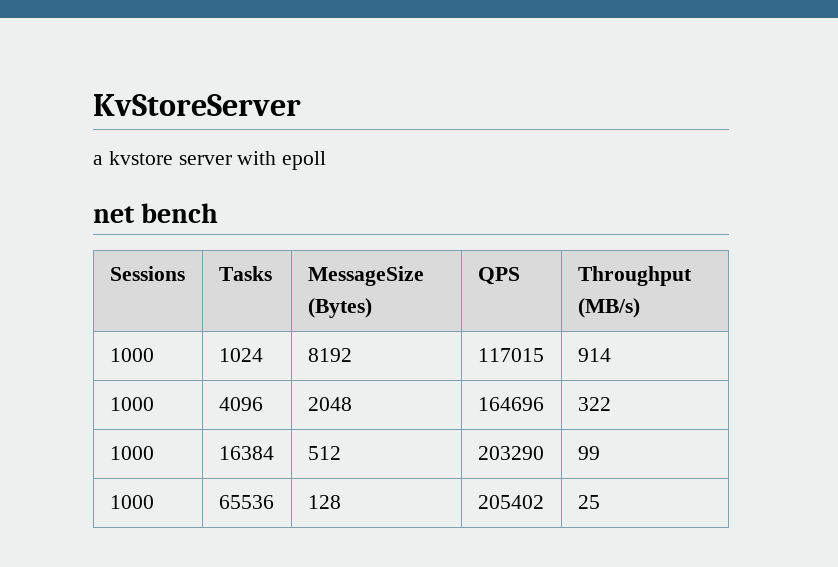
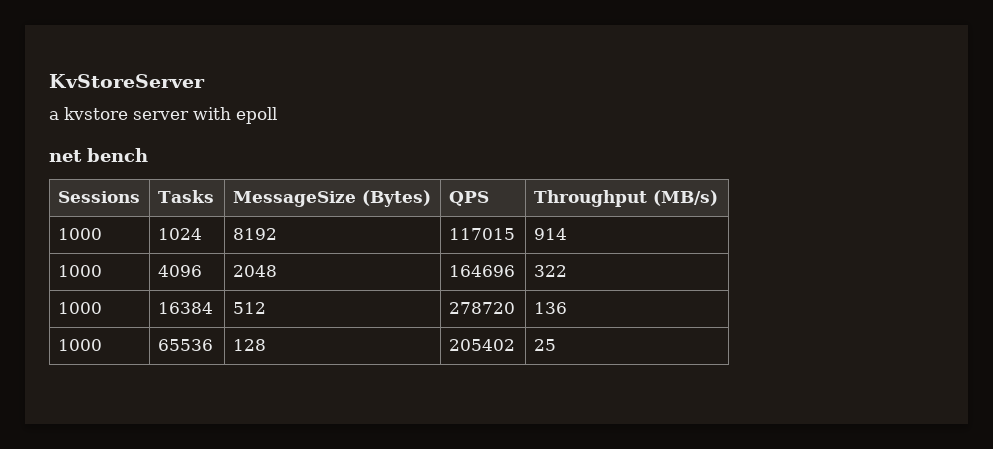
- 1000 | 16384 | 512 | 203290 | 99
+ 1000 | 16384 | 512 | 278720 | 136

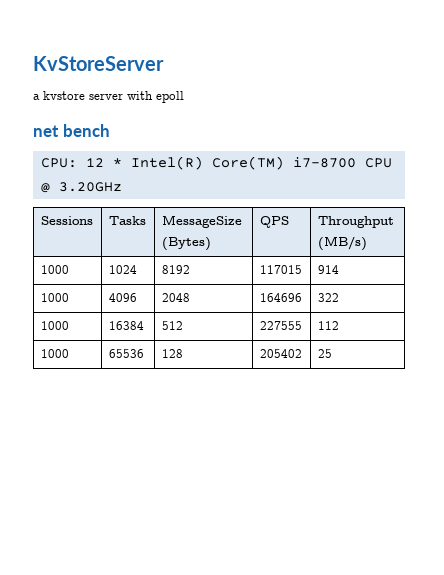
+ CPU: 12 * Intel(R) Core(TM) i7-8700 CPU @ 3.20GHz
- 1000 | 16384 | 512 | 278720 | 136
+ 1000 | 16384 | 512 | 227555 | 112

